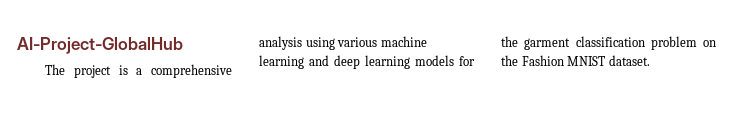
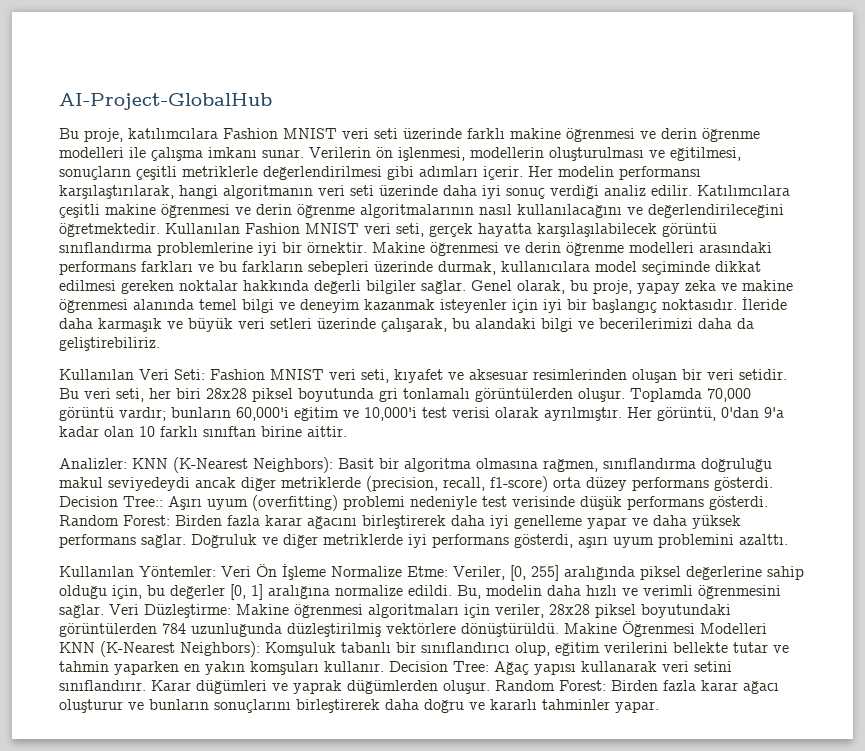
- The project is a comprehensive analysis using various machine learning and deep learning models for the garment classification problem on the Fashion MNIST dataset.
+ Bu proje, katılımcılara Fashion MNIST veri seti üzerinde farklı makine öğrenmesi ve derin öğrenme modelleri ile çalışma imkanı sunar. Verilerin ön işlenmesi, modellerin oluşturulması ve eğitilmesi, sonuçların çeşitli metriklerle değerlendirilmesi gibi adımları içerir. Her modelin performansı karşılaştırılarak, hangi algoritmanın veri seti üzerinde daha iyi sonuç verdiği analiz edilir. Katılımcılara çeşitli makine öğrenmesi ve derin öğrenme algoritmalarının nasıl kullanılacağını ve değerlendirileceğini öğretmektedir. Kullanılan Fashion MNIST veri seti, gerçek hayatta karşılaşılabilecek görüntü sınıflandırma problemlerine iyi bir örnektir. Makine öğrenmesi ve derin öğrenme modelleri arasındaki performans farkları ve bu farkların sebepleri üzerinde durmak, kullanıcılara model seçiminde dikkat edilmesi gereken noktalar hakkında değerli bilgiler sağlar. Genel olarak, bu proje, yapay zeka ve makine öğrenmesi alanında temel bilgi ve deneyim kazanmak isteyenler için iyi bir başlangıç noktasıdır. İleride daha karmaşık ve büyük veri setleri üzerinde çalışarak, bu alandaki bilgi ve becerilerimizi daha da geliştirebiliriz.
+ Kullanılan Veri Seti: Fashion MNIST veri seti, kıyafet ve aksesuar resimlerinden oluşan bir veri setidir. Bu veri seti, her biri 28x28 piksel boyutunda gri tonlamalı görüntülerden oluşur. Toplamda 70,000 görüntü vardır; bunların 60,000'i eğitim ve 10,000'i test verisi olarak ayrılmıştır. Her görüntü, 0'dan 9'a kadar olan 10 farklı sınıftan birine aittir.
+ Analizler: KNN (K-Nearest Neighbors): Basit bir algoritma olmasına rağmen, sınıflandırma doğruluğu makul seviyedeydi ancak diğer metriklerde (precision, recall, f1-score) orta düzey performans gösterdi. Decision Tree:: Aşırı uyum (overfitting) problemi nedeniyle test verisinde düşük performans gösterdi. Random Forest: Birden fazla karar ağacını birleştirerek daha iyi genelleme yapar ve daha yüksek performans sağlar. Doğruluk ve diğer metriklerde iyi performans gösterdi, aşırı uyum problemini azalttı.
+ Kullanılan Yöntemler: Veri Ön İşleme Normalize Etme: Veriler, [0, 255] aralığında piksel değerlerine sahip olduğu için, bu değerler [0, 1] aralığına normalize edildi. Bu, modelin daha hızlı ve verimli öğrenmesini sağlar. Veri Düzleştirme: Makine öğrenmesi algoritmaları için veriler, 28x28 piksel boyutundaki görüntülerden 784 uzunluğunda düzleştirilmiş vektörlere dönüştürüldü. Makine Öğrenmesi Modelleri KNN (K-Nearest Neighbors): Komşuluk tabanlı bir sınıflandırıcı olup, eğitim verilerini bellekte tutar ve tahmin yaparken en yakın komşuları kullanır. Decision Tree: Ağaç yapısı kullanarak veri setini sınıflandırır. Karar düğümleri ve yaprak düğümlerden oluşur. Random Forest: Birden fazla karar ağacı oluşturur ve bunların sonuçlarını birleştirerek daha doğru ve kararlı tahminler yapar.

